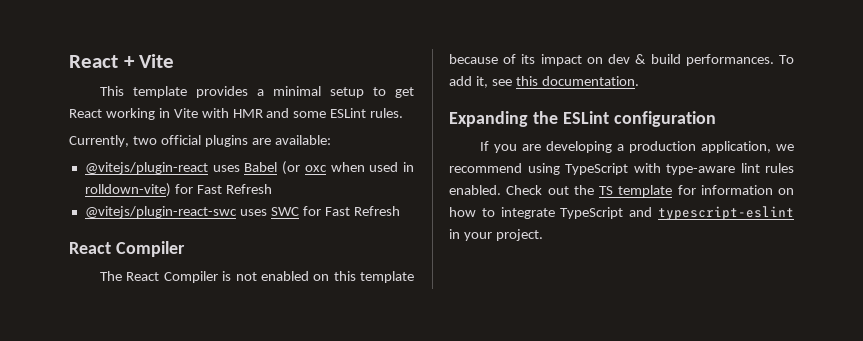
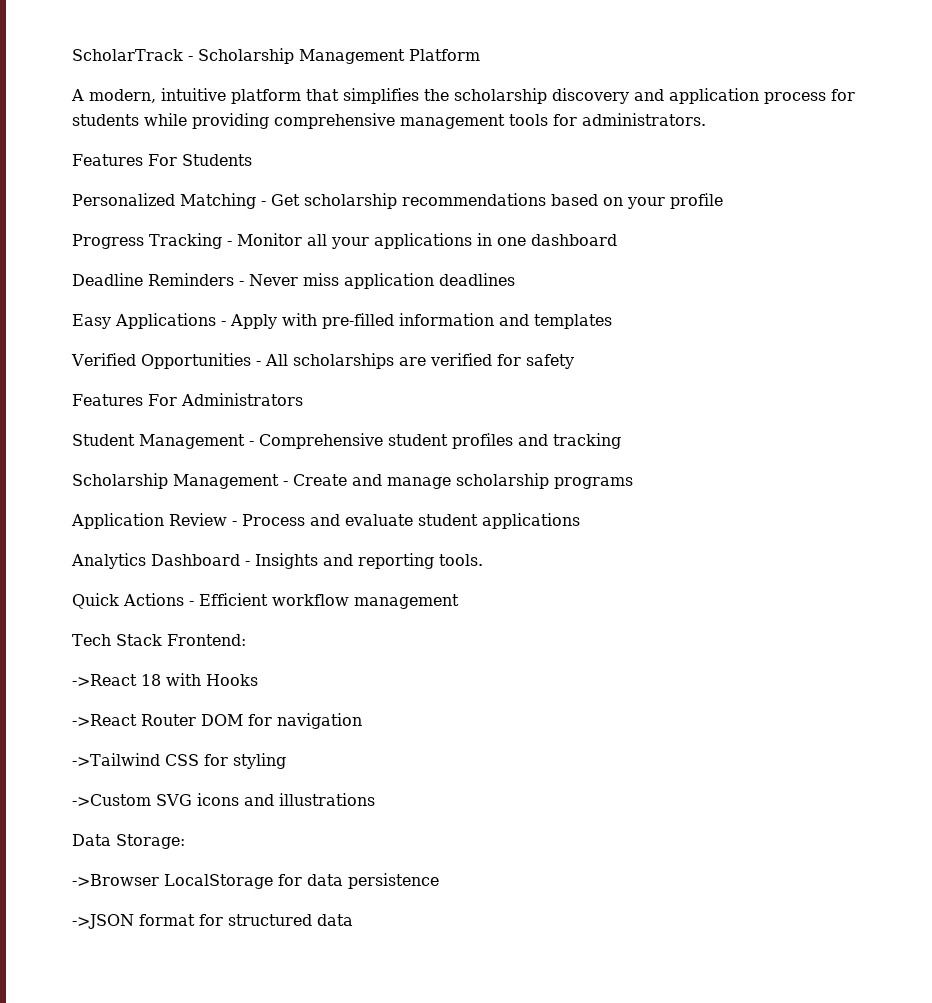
- React + Vite
- This template provides a minimal setup to get React working in Vite with HMR and some ESLint rules.
- Currently, two official plugins are available:
- @vitejs/plugin-react uses Babel (or oxc when used in rolldown-vite) for Fast Refresh
- @vitejs/plugin-react-swc uses SWC for Fast Refresh
- React Compiler
- The React Compiler is not enabled on this template because of its impact on dev & build performances. To add it, see this documentation.
- Expanding the ESLint configuration
- If you are developing a production application, we recommend using TypeScript with type-aware lint rules enabled. Check out the TS template for information on how to integrate TypeScript and typescript-eslint in your project.
+ ScholarTrack - Scholarship Management Platform
+ A modern, intuitive platform that simplifies the scholarship discovery and application process for students while providing comprehensive management tools for administrators.
+ Features For Students
+ Personalized Matching - Get scholarship recommendations based on your profile
+ Progress Tracking - Monitor all your applications in one dashboard
+ Deadline Reminders - Never miss application deadlines
+ Easy Applications - Apply with pre-filled information and templates
+ Verified Opportunities - All scholarships are verified for safety
+ Features For Administrators
+ Student Management - Comprehensive student profiles and tracking
+ Scholarship Management - Create and manage scholarship programs
+ Application Review - Process and evaluate student applications
+ Analytics Dashboard - Insights and reporting tools.
+ Quick Actions - Efficient workflow management
+ Tech Stack Frontend:
+ ->React 18 with Hooks
+ ->React Router DOM for navigation
+ ->Tailwind CSS for styling
+ ->Custom SVG icons and illustrations
+ Data Storage:
+ ->Browser LocalStorage for data persistence
+ ->JSON format for structured data

